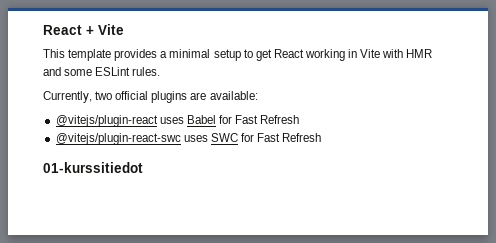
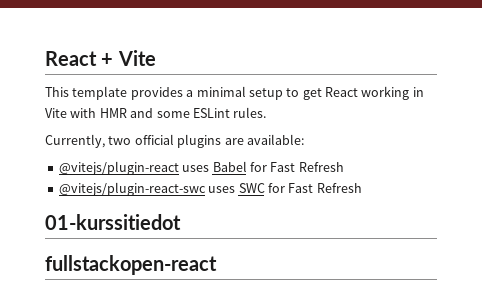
+ fullstackopen-react

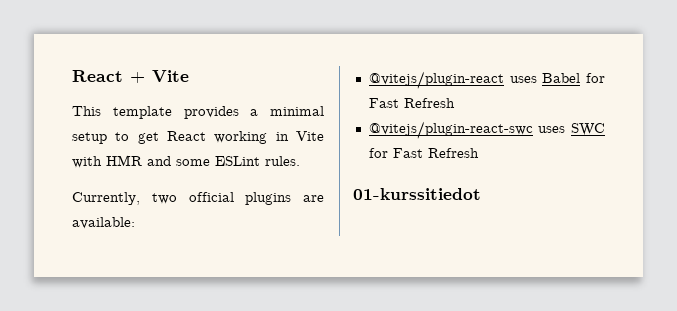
- fullstackopen-react

